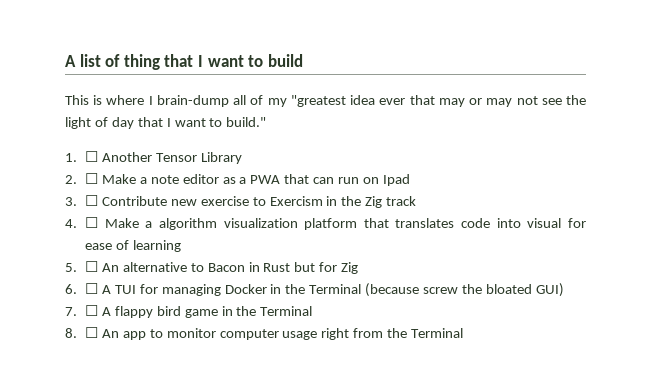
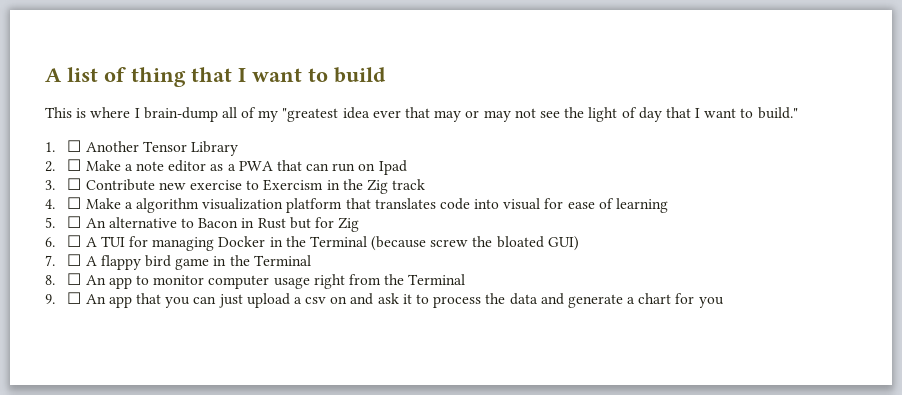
+ 9. ☐ An app that you can just upload a csv on and ask it to process the data and generate a chart for you

